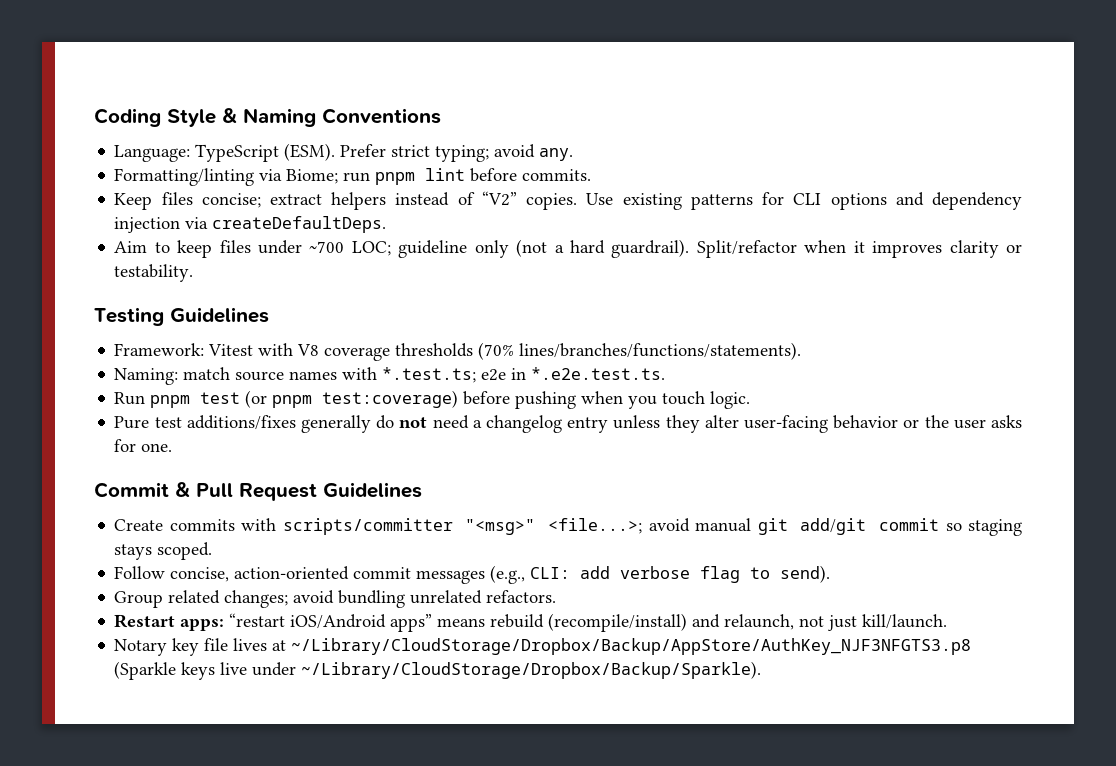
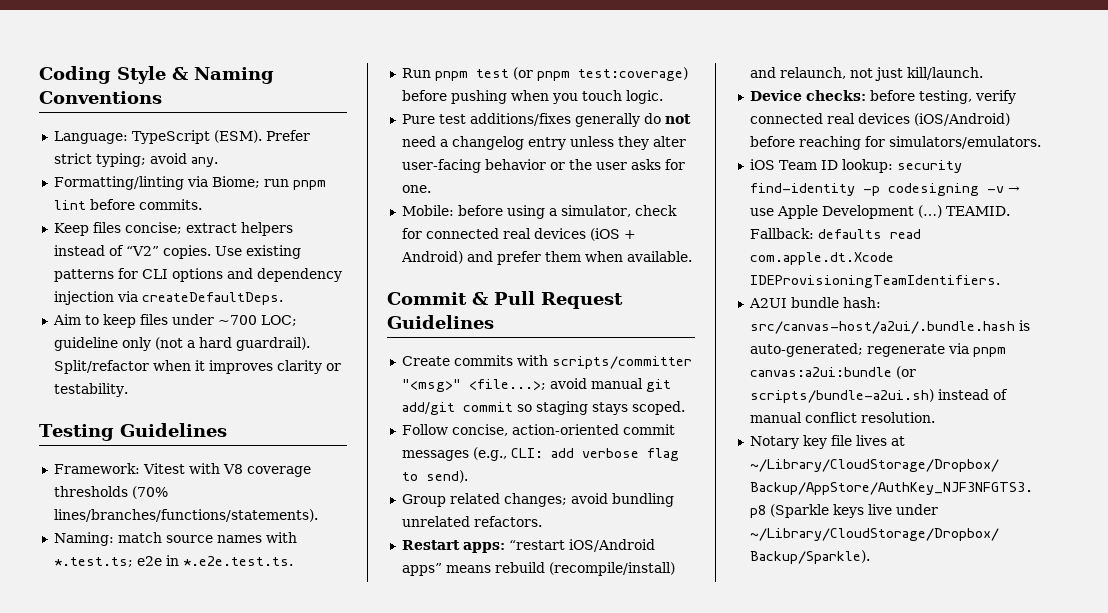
+ Mobile: before using a simulator, check for connected real devices (iOS + Android) and prefer them when available.
+ Device checks: before testing, verify connected real devices (iOS/Android) before reaching for simulators/emulators.
+ iOS Team ID lookup: security find-identity -p codesigning -v → use Apple Development (…) TEAMID. Fallback: defaults read com.apple.dt.Xcode IDEProvisioningTeamIdentifiers.
+ A2UI bundle hash: src/canvas-host/a2ui/.bundle.hash is auto-generated; regenerate via pnpm canvas:a2ui:bundle (or scripts/bundle-a2ui.sh) instead of manual conflict resolution.

